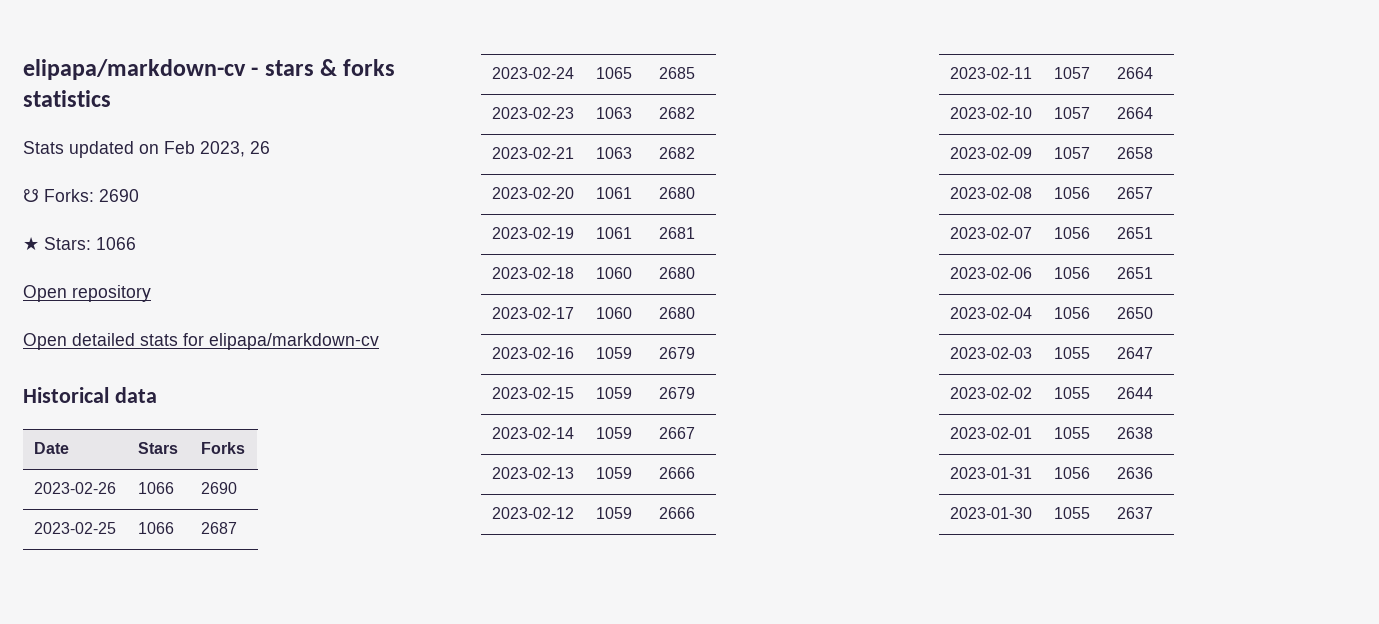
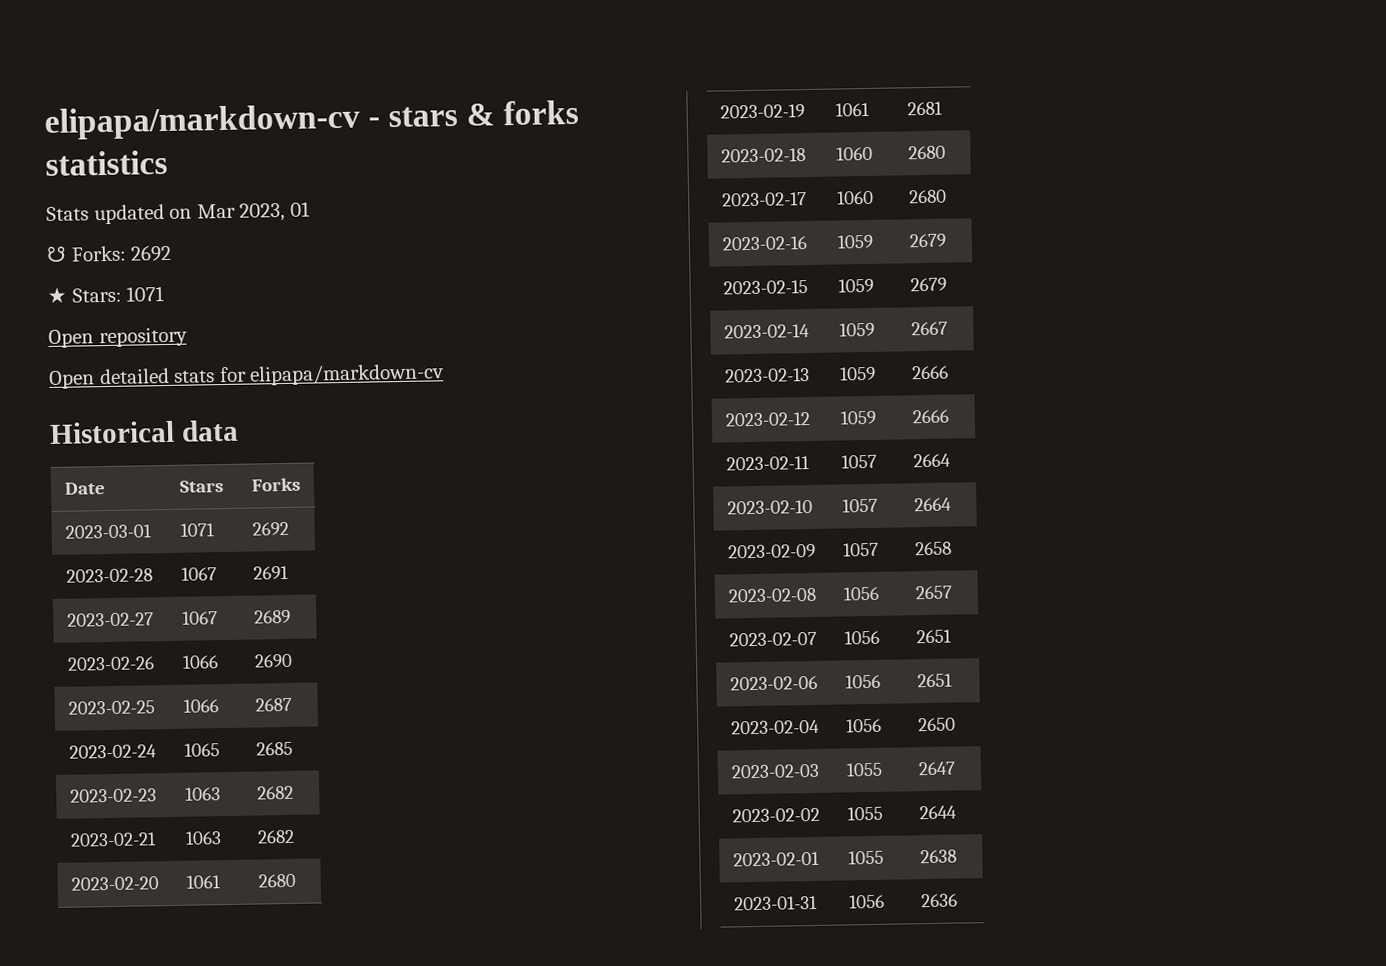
- Stats updated on Feb 2023, 26
+ Stats updated on Mar 2023, 01
- ☋ Forks: 2690
+ ☋ Forks: 2692
- ★ Stars: 1066
+ ★ Stars: 1071
+ 2023-03-01 | 1071 | 2692
+ 2023-02-28 | 1067 | 2691
+ 2023-02-27 | 1067 | 2689
- 2023-01-30 | 1055 | 2637

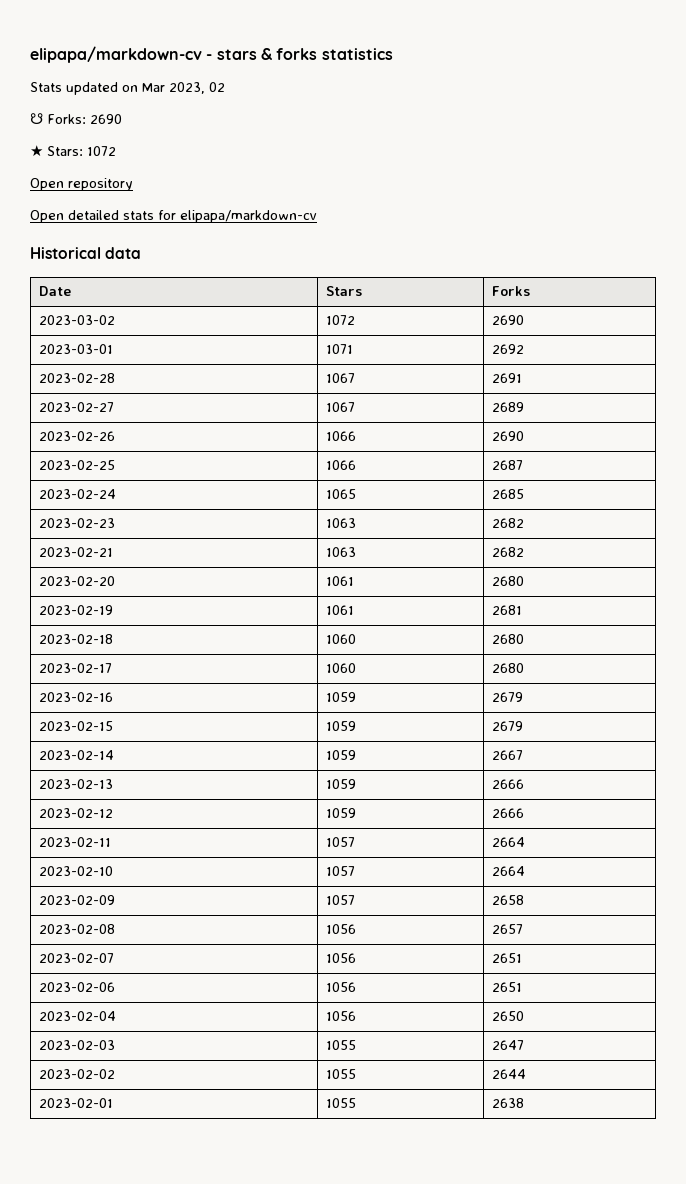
- Stats updated on Mar 2023, 01
+ Stats updated on Mar 2023, 02
- ☋ Forks: 2692
+ ☋ Forks: 2690
- ★ Stars: 1071
+ ★ Stars: 1072
+ 2023-03-02 | 1072 | 2690
- 2023-01-31 | 1056 | 2636

